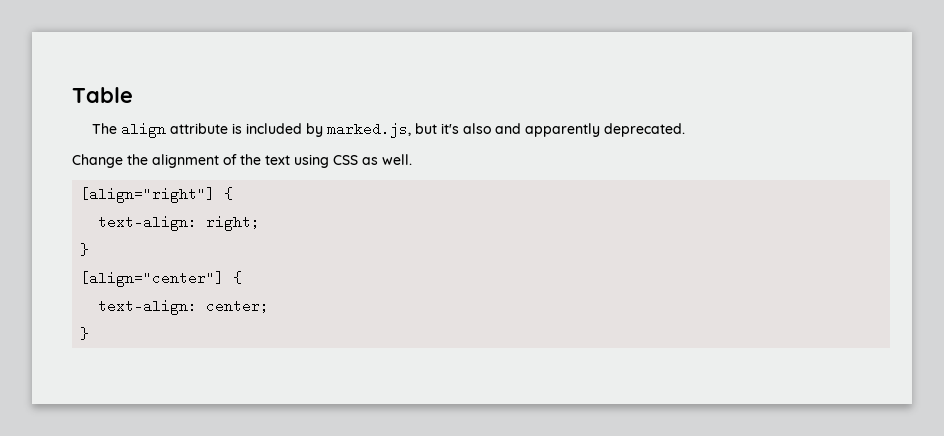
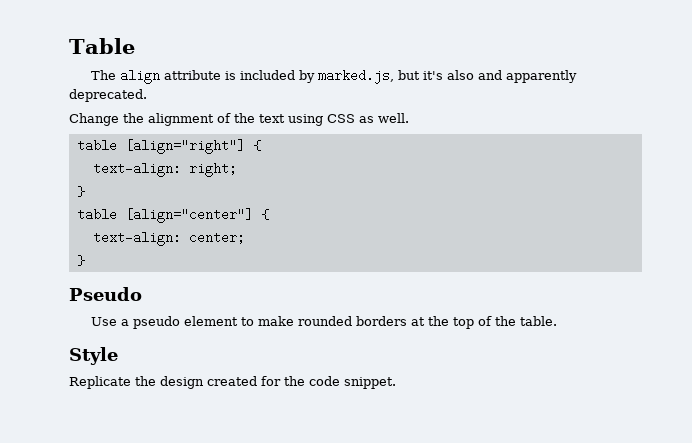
- [align="right"] {
+ table [align="right"] {
- [align="center"] {
+ table [align="center"] {
+ Pseudo
+ Use a pseudo element to make rounded borders at the top of the table.
+ Style
+ Replicate the design created for the code snippet.

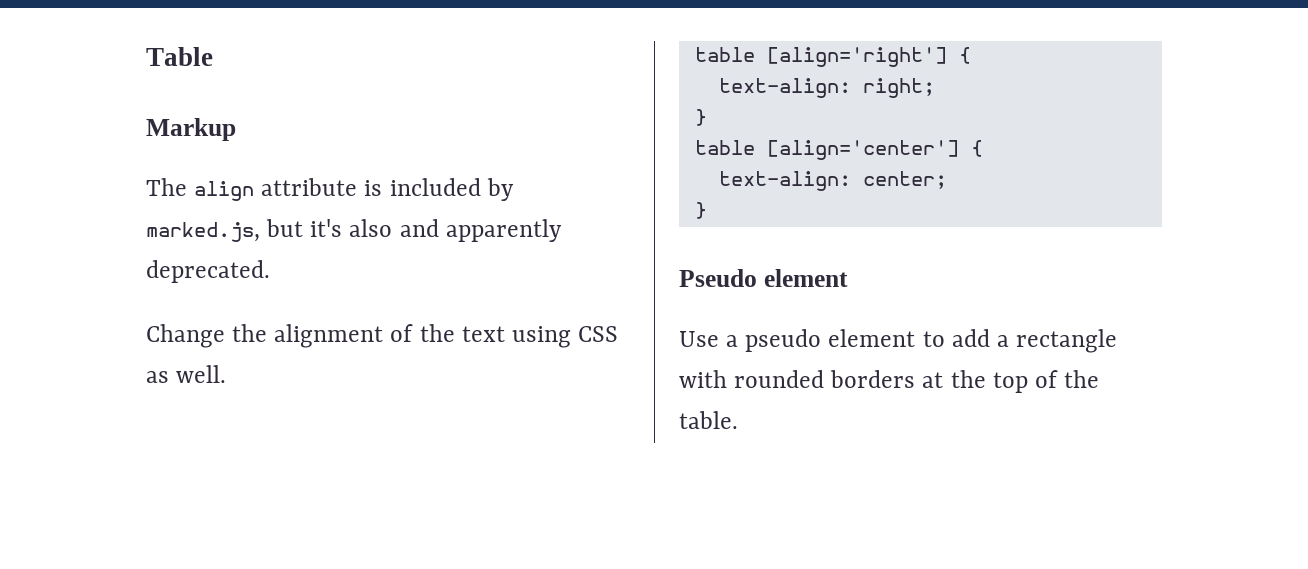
+ Markup
- table [align="right"] {
+ table [align='right'] {
- table [align="center"] {
+ table [align='center'] {
- Pseudo
+ Pseudo element
- Use a pseudo element to make rounded borders at the top of the table.
+ Use a pseudo element to add a rectangle with rounded borders at the top of the table.
- Style
- Replicate the design created for the code snippet.

